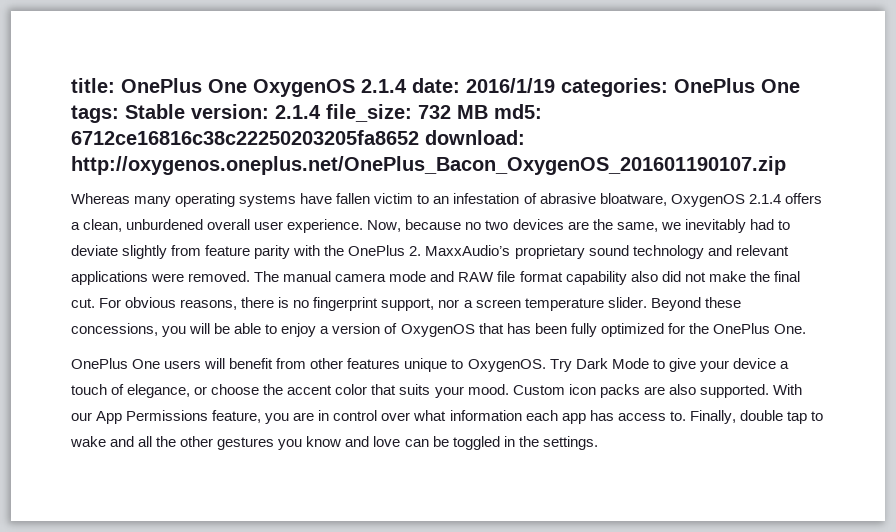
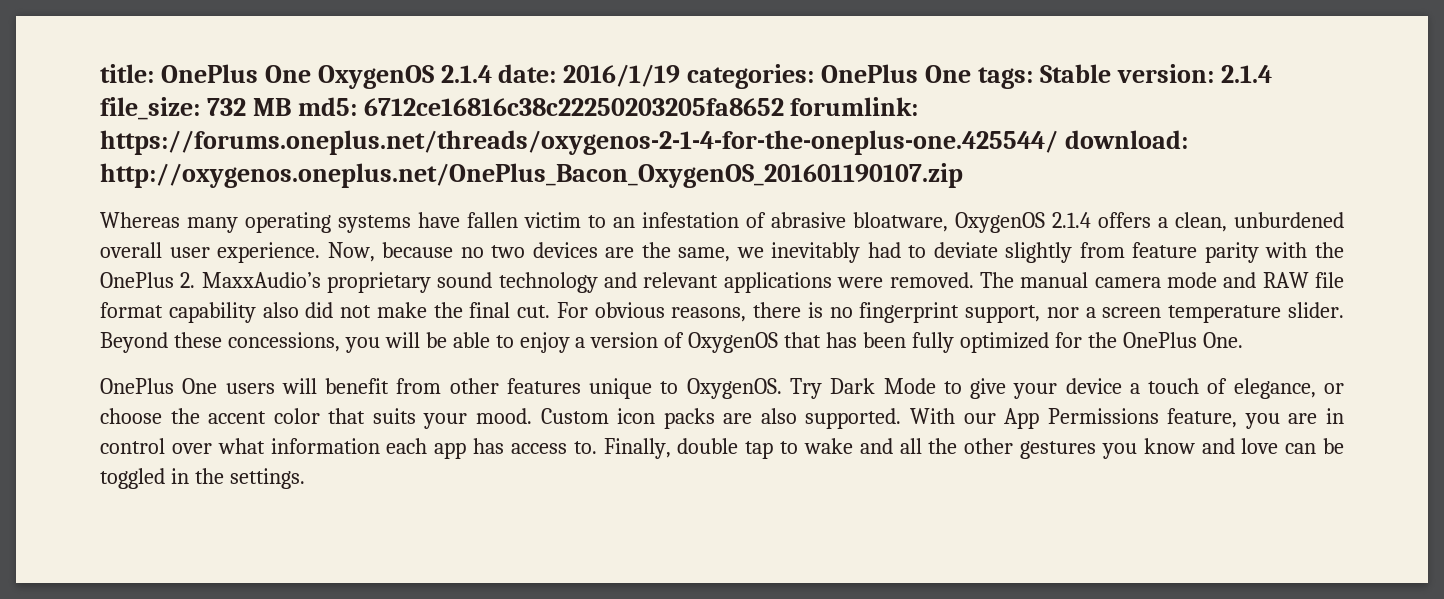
- title: OnePlus One OxygenOS 2.1.4 date: 2016/1/19 categories: OnePlus One tags: Stable version: 2.1.4 file_size: 732 MB md5: 6712ce16816c38c22250203205fa8652 download: http://oxygenos.oneplus.net/OnePlus_Bacon_OxygenOS_201601190107.zip
+ title: OnePlus One OxygenOS 2.1.4 date: 2016/1/19 categories: OnePlus One tags: Stable version: 2.1.4 file_size: 732 MB md5: 6712ce16816c38c22250203205fa8652 forumlink: https://forums.oneplus.net/threads/oxygenos-2-1-4-for-the-oneplus-one.425544/ download: http://oxygenos.oneplus.net/OnePlus_Bacon_OxygenOS_201601190107.zip

